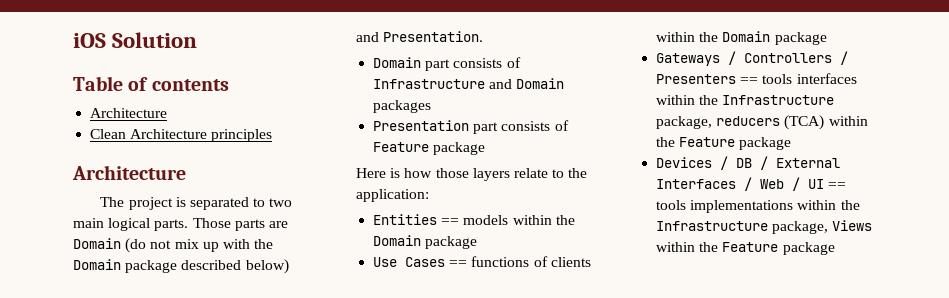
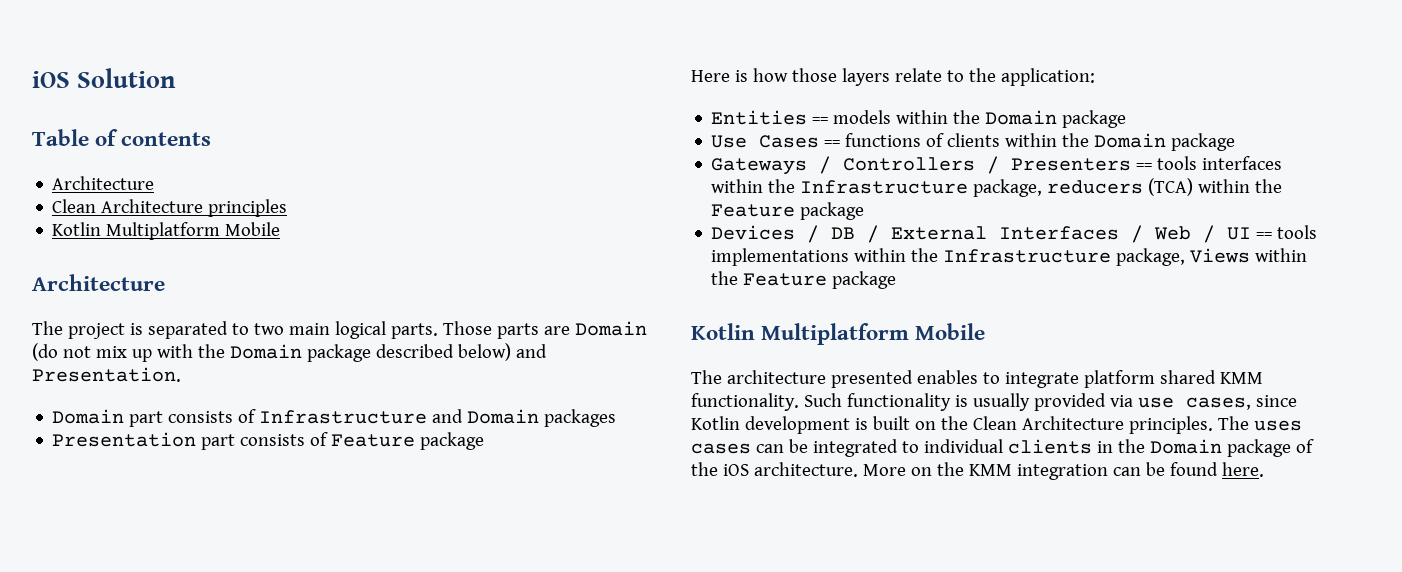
  Clean Architecture principles
+ Kotlin Multiplatform Mobile
  Devices / DB / External Interfaces / Web / UI == tools implementations within the Infrastructure package, Views within the Feature package
+ Kotlin Multiplatform Mobile
+ The architecture presented enables to integrate platform shared KMM functionality. Such functionality is usually provided via use cases, since Kotlin development is built on the Clean Architecture principles. The uses cases can be integrated to individual clients in the Domain package of the iOS architecture. More on the KMM integration can be found here.

